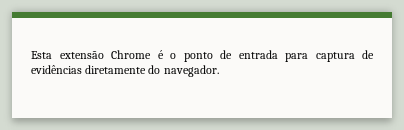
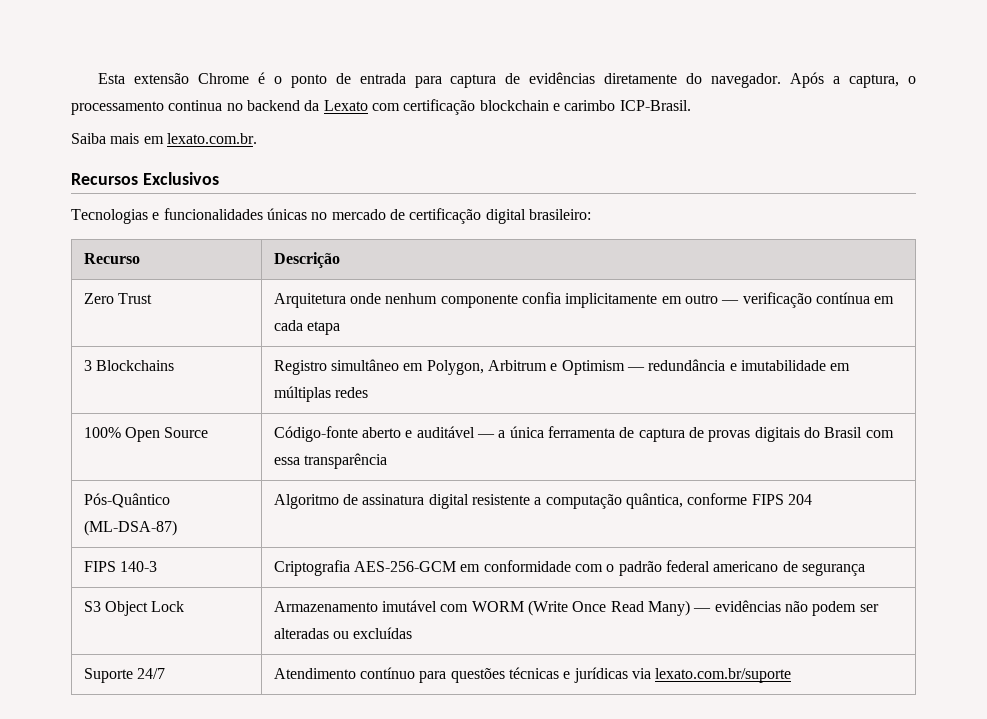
+ Após a captura, o processamento continua no backend da Lexato com certificação blockchain e carimbo ICP-Brasil.
+ Saiba mais em lexato.com.br.
+ Recursos Exclusivos
+ Tecnologias e funcionalidades únicas no mercado de certificação digital brasileiro:
+ Recurso | Descrição
+ Zero Trust | Arquitetura onde nenhum componente confia implicitamente em outro — verificação contínua em cada etapa
+ 3 Blockchains | Registro simultâneo em Polygon, Arbitrum e Optimism — redundância e imutabilidade em múltiplas redes
+ 100% Open Source | Código-fonte aberto e auditável — a única ferramenta de captura de provas digitais do Brasil com essa transparência
+ Pós-Quântico (ML-DSA-87) | Algoritmo de assinatura digital resistente a computação quântica, conforme FIPS 204
+ FIPS 140-3 | Criptografia AES-256-GCM em conformidade com o padrão federal americano de segurança
+ S3 Object Lock | Armazenamento imutável com WORM (Write Once Read Many) — evidências não podem ser alteradas ou excluídas
+ Suporte 24/7 | Atendimento contínuo para questões técnicas e jurídicas via lexato.com.br/suporte

